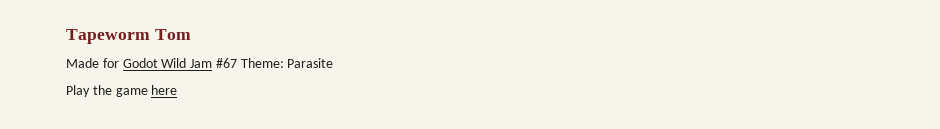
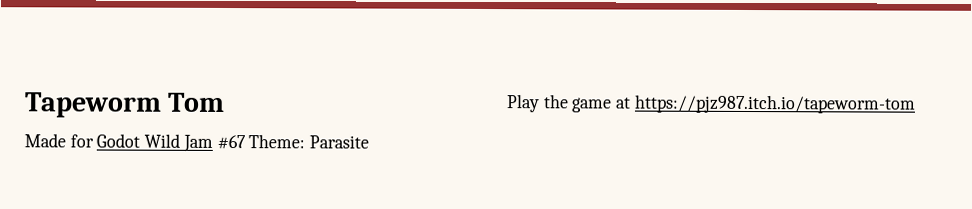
- Play the game here
+ Play the game at https://pjz987.itch.io/tapeworm-tom

